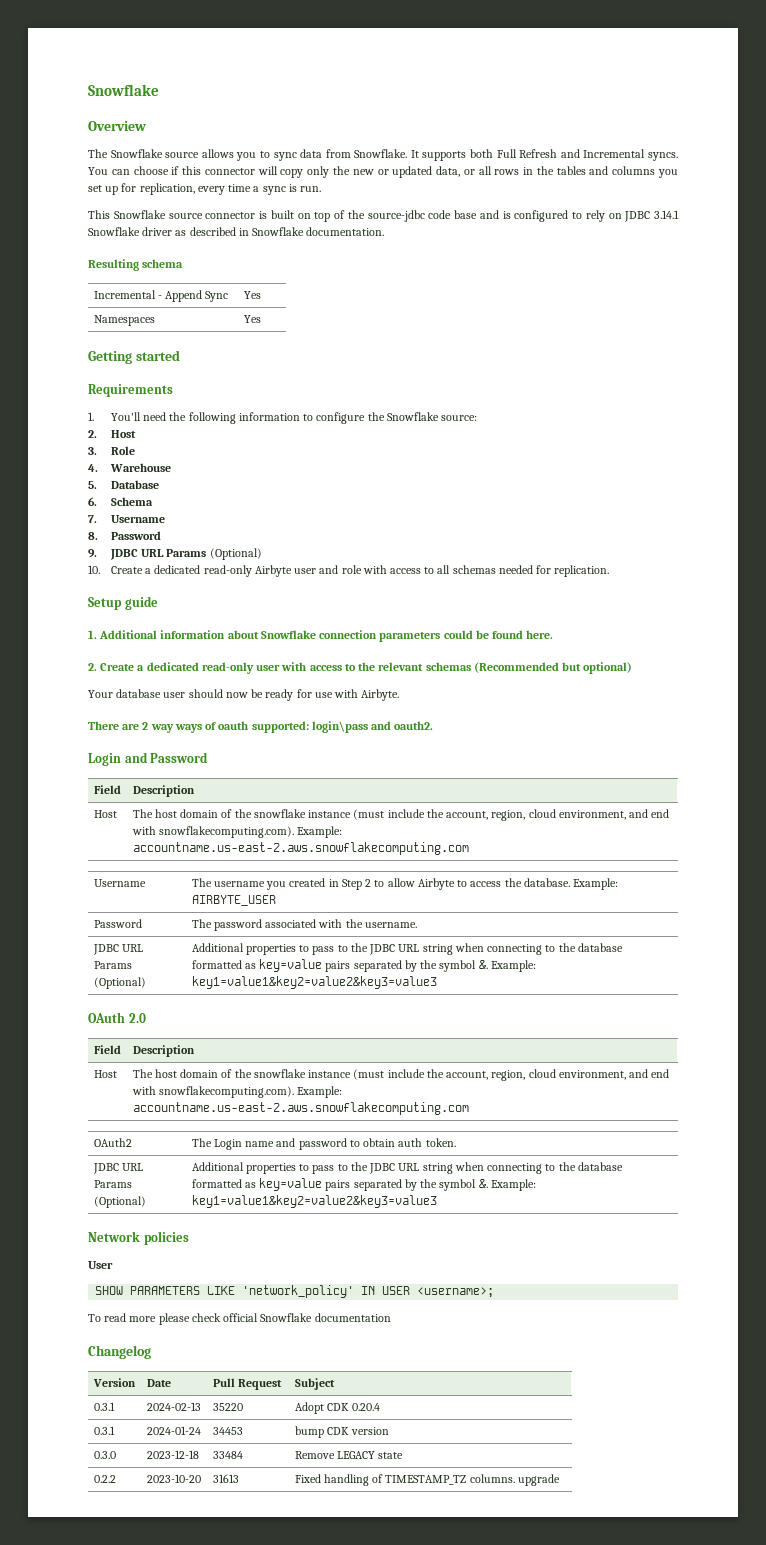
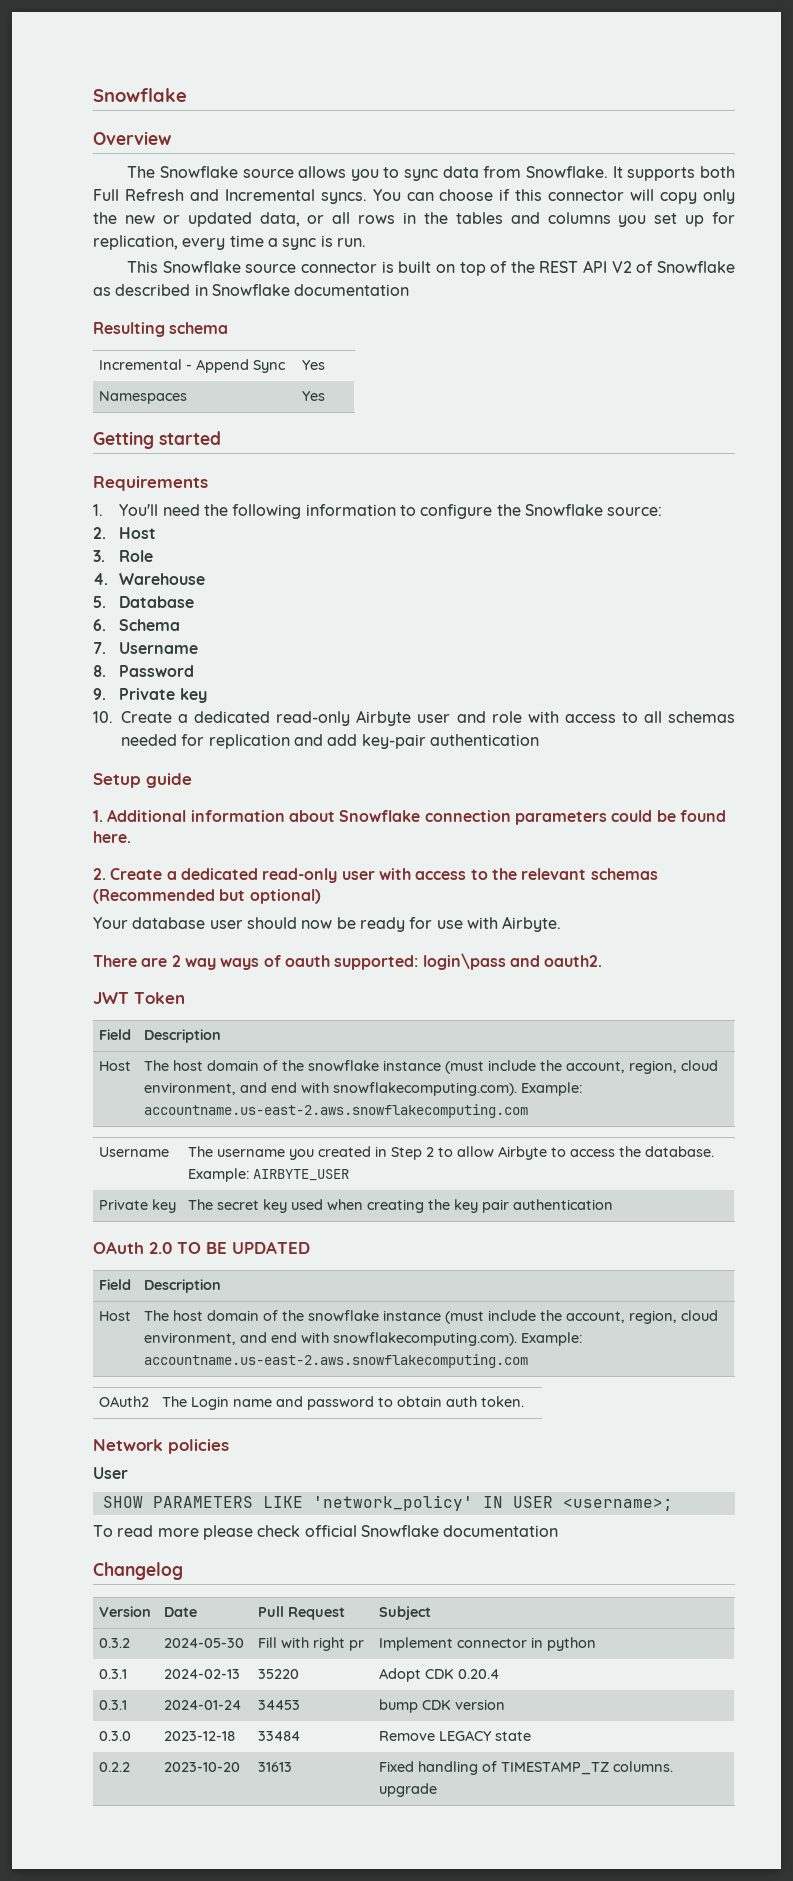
- This Snowflake source connector is built on top of the source-jdbc code base and is configured to rely on JDBC 3.14.1 Snowflake driver as described in Snowflake documentation.
+ This Snowflake source connector is built on top of the REST API V2 of Snowflake as described in Snowflake documentation
- 9. JDBC URL Params (Optional)
+ 9. Private key
- 10. Create a dedicated read-only Airbyte user and role with access to all schemas needed for replication.
+ 10. Create a dedicated read-only Airbyte user and role with access to all schemas needed for replication and add key-pair authentication
- Login and Password
+ JWT Token
- Password | The password associated with the username.
- JDBC URL Params (Optional) | Additional properties to pass to the JDBC URL string when connecting to the database formatted as key=value pairs separated by the symbol &. Example: key1=value1&key2=value2&key3=value3
+ Private key | The secret key used when creating the key pair authentication
- OAuth 2.0
+ OAuth 2.0 TO BE UPDATED
  OAuth2 | The Login name and password to obtain auth token.
- JDBC URL Params (Optional) | Additional properties to pass to the JDBC URL string when connecting to the database formatted as key=value pairs separated by the symbol &. Example: key1=value1&key2=value2&key3=value3
+ 0.3.2 | 2024-05-30 | Fill with right pr | Implement connector in python

